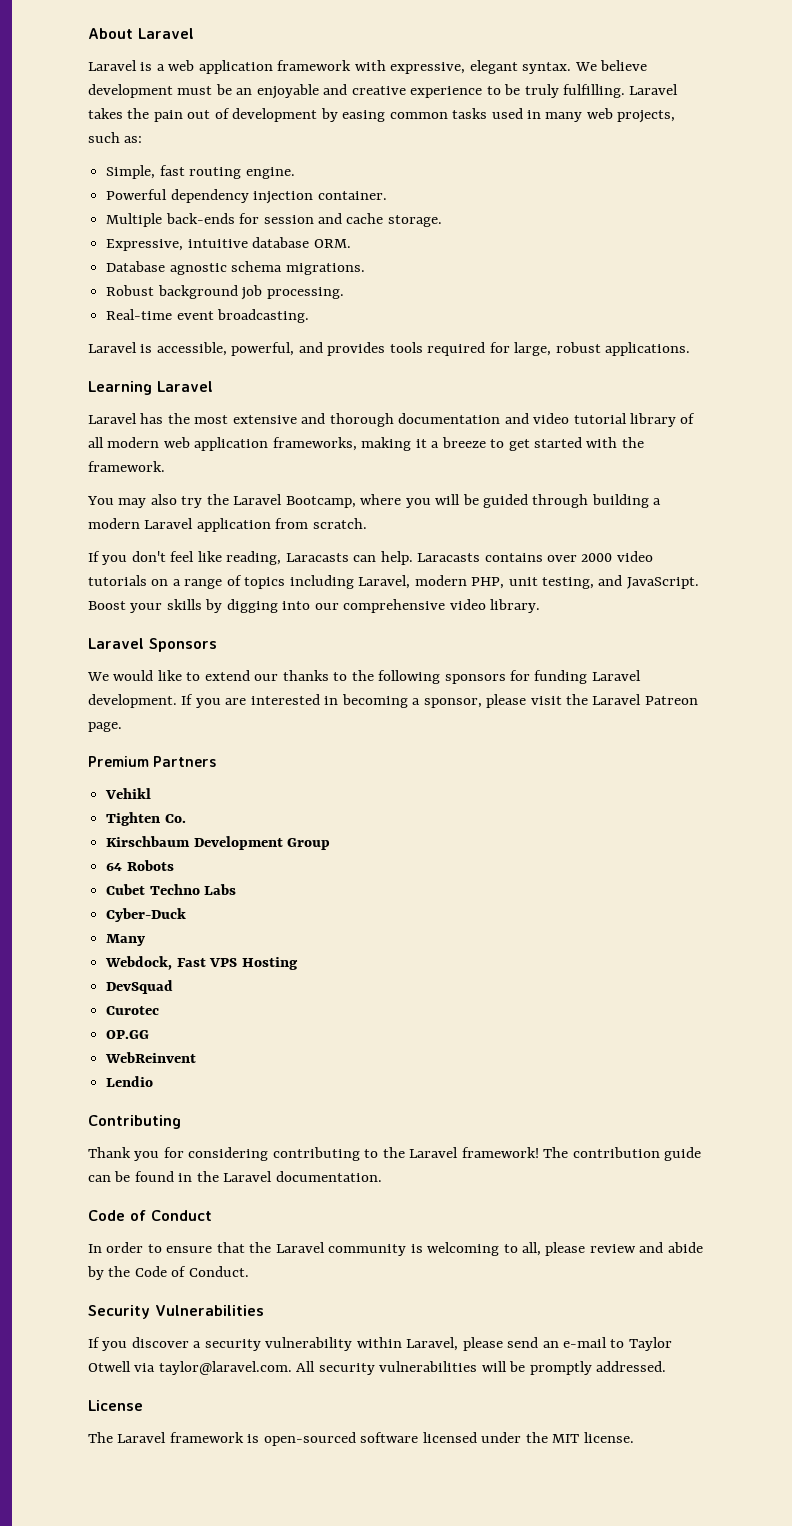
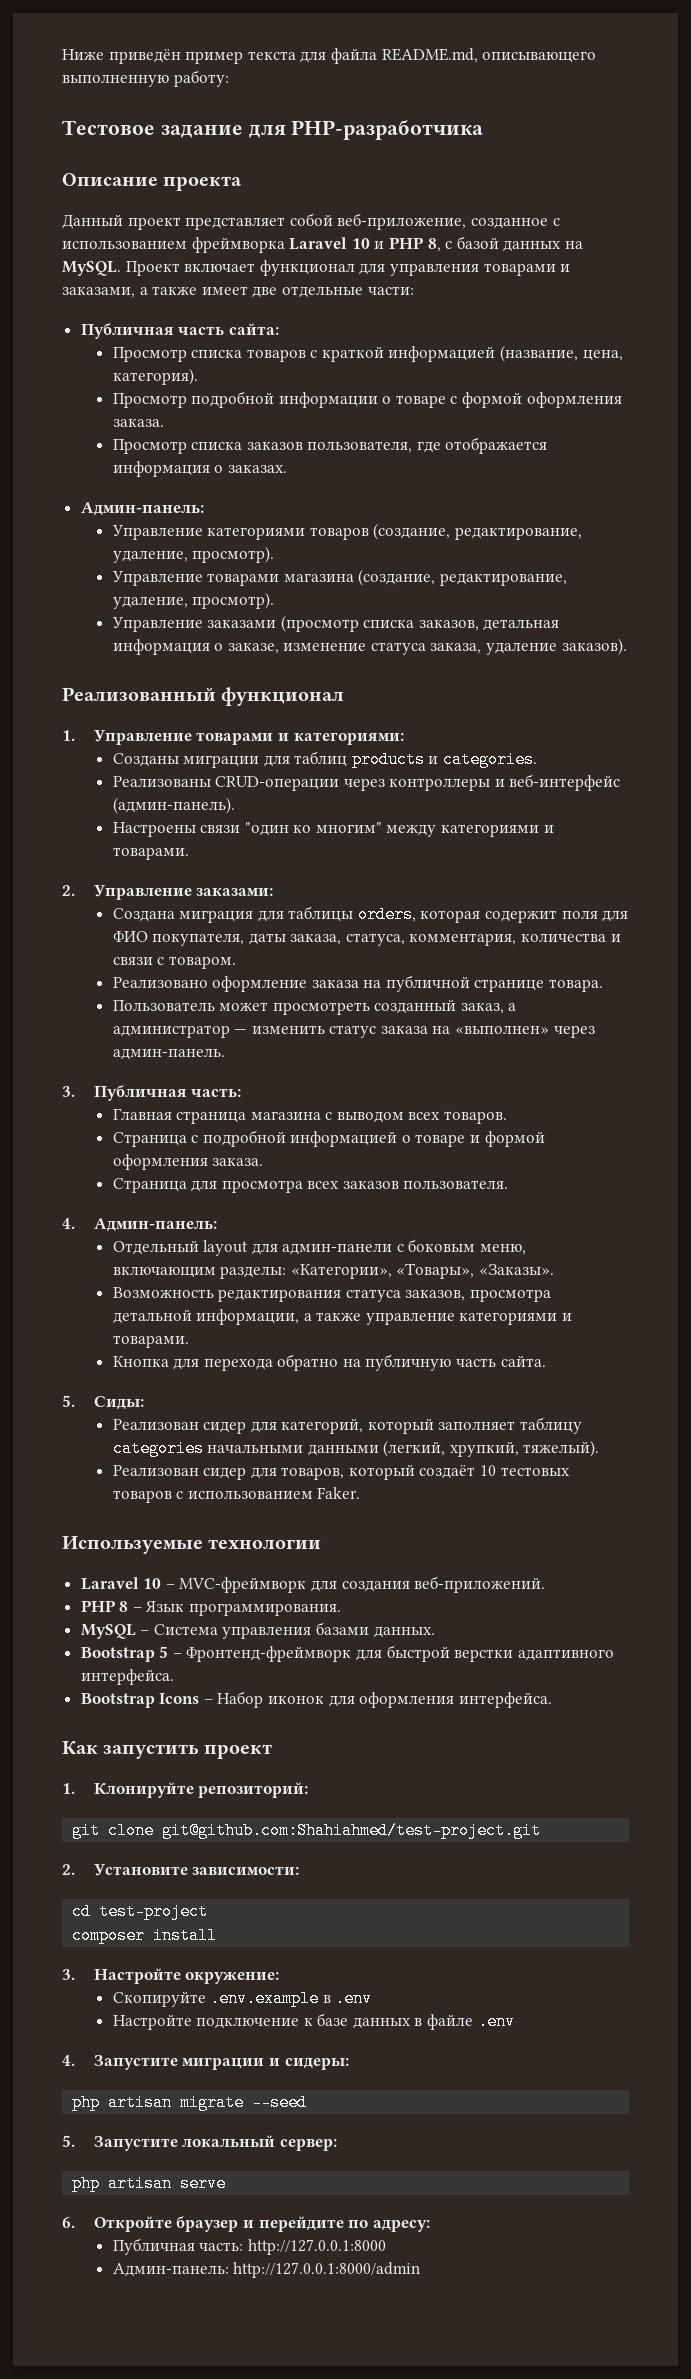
- About Laravel
- Laravel is a web application framework with expressive, elegant syntax. We believe development must be an enjoyable and creative experience to be truly fulfilling. Laravel takes the pain out of development by easing common tasks used in many web projects, such as:
- Simple, fast routing engine.
- Powerful dependency injection container.
- Multiple back-ends for session and cache storage.
- Expressive, intuitive database ORM.
- Database agnostic schema migrations.
- Robust background job processing.
- Real-time event broadcasting.
- Laravel is accessible, powerful, and provides tools required for large, robust applications.
- Learning Laravel
- Laravel has the most extensive and thorough documentation and video tutorial library of all modern web application frameworks, making it a breeze to get started with the framework.
- You may also try the Laravel Bootcamp, where you will be guided through building a modern Laravel application from scratch.
- If you don't feel like reading, Laracasts can help. Laracasts contains over 2000 video tutorials on a range of topics including Laravel, modern PHP, unit testing, and JavaScript. Boost your skills by digging into our comprehensive video library.
- Laravel Sponsors
- We would like to extend our thanks to the following sponsors for funding Laravel development. If you are interested in becoming a sponsor, please visit the Laravel Patreon page.
- Premium Partners
- Vehikl
- Tighten Co.
- Kirschbaum Development Group
- 64 Robots
- Cubet Techno Labs
- Cyber-Duck
- Many
- Webdock, Fast VPS Hosting
- DevSquad
- Curotec
- OP.GG
- WebReinvent
- Lendio
- Contributing
- Thank you for considering contributing to the Laravel framework! The contribution guide can be found in the Laravel documentation.
- Code of Conduct
- In order to ensure that the Laravel community is welcoming to all, please review and abide by the Code of Conduct.
- Security Vulnerabilities
- If you discover a security vulnerability within Laravel, please send an e-mail to Taylor Otwell via taylor@laravel.com. All security vulnerabilities will be promptly addressed.
- License
- The Laravel framework is open-sourced software licensed under the MIT license.
+ Ниже приведён пример текста для файла README.md, описывающего выполненную работу:
+ Тестовое задание для PHP-разработчика
+ Описание проекта
+ Данный проект представляет собой веб-приложение, созданное с использованием фреймворка Laravel 10 и PHP 8, с базой данных на MySQL. Проект включает функционал для управления товарами и заказами, а также имеет две отдельные части:
+ Публичная часть сайта:
+ Просмотр списка товаров с краткой информацией (название, цена, категория).
+ Просмотр подробной информации о товаре с формой оформления заказа.
+ Просмотр списка заказов пользователя, где отображается информация о заказах.
+ Админ-панель:
+ Управление категориями товаров (создание, редактирование, удаление, просмотр).
+ Управление товарами магазина (создание, редактирование, удаление, просмотр).
+ Управление заказами (просмотр списка заказов, детальная информация о заказе, изменение статуса заказа, удаление заказов).
+ Реализованный функционал
+ 1. Управление товарами и категориями:
+ Созданы миграции для таблиц products и categories.
+ Реализованы CRUD-операции через контроллеры и веб-интерфейс (админ-панель).
+ Настроены связи "один ко многим" между категориями и товарами.
+ 2. Управление заказами:
+ Создана миграция для таблицы orders, которая содержит поля для ФИО покупателя, даты заказа, статуса, комментария, количества и связи с товаром.
+ Реализовано оформление заказа на публичной странице товара.
+ Пользователь может просмотреть созданный заказ, а администратор — изменить статус заказа на «выполнен» через админ-панель.
+ 3. Публичная часть:
+ Главная страница магазина с выводом всех товаров.
+ Страница с подробной информацией о товаре и формой оформления заказа.
+ Страница для просмотра всех заказов пользователя.
+ 4. Админ-панель:
+ Отдельный layout для админ-панели с боковым меню, включающим разделы: «Категории», «Товары», «Заказы».
+ Возможность редактирования статуса заказов, просмотра детальной информации, а также управление категориями и товарами.
+ Кнопка для перехода обратно на публичную часть сайта.
+ 5. Сиды:
+ Реализован сидер для категорий, который заполняет таблицу categories начальными данными (легкий, хрупкий, тяжелый).
+ Реализован сидер для товаров, который создаёт 10 тестовых товаров с использованием Faker.
+ Используемые технологии
+ Laravel 10 – MVC-фреймворк для создания веб-приложений.
+ PHP 8 – Язык программирования.
+ MySQL – Система управления базами данных.
+ Bootstrap 5 – Фронтенд-фреймворк для быстрой верстки адаптивного интерфейса.
+ Bootstrap Icons – Набор иконок для оформления интерфейса.
+ Как запустить проект
+ 1. Клонируйте репозиторий:
+ git clone git@github.com:Shahiahmed/test-project.git
+ 2. Установите зависимости:
+ cd test-project
+ composer install
+ 3. Настройте окружение:
+ Скопируйте .env.example в .env
+ Настройте подключение к базе данных в файле .env
+ 4. Запустите миграции и сидеры:
+ php artisan migrate --seed
+ 5. Запустите локальный сервер:
+ php artisan serve
+ 6. Откройте браузер и перейдите по адресу:
+ Публичная часть: http://127.0.0.1:8000
+ Админ-панель: http://127.0.0.1:8000/admin

